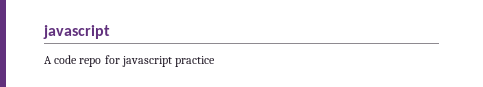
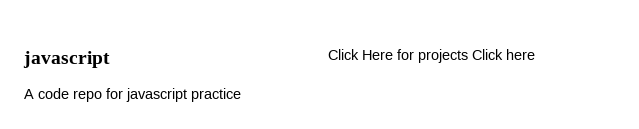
+ Click Here for projects Click here

